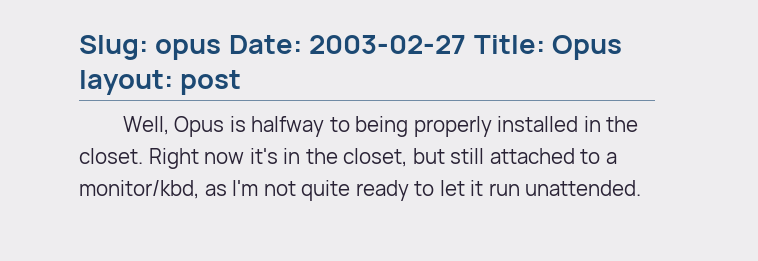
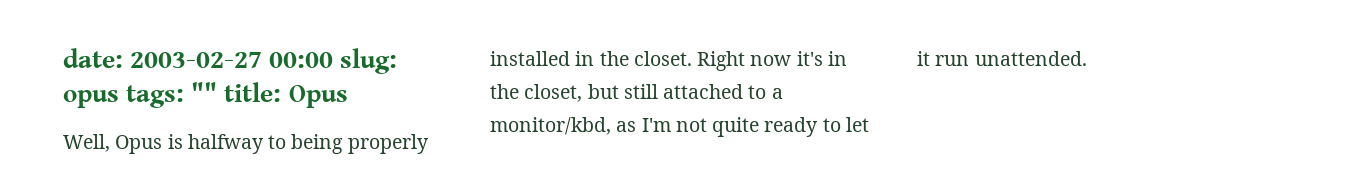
- Slug: opus Date: 2003-02-27 Title: Opus layout: post
+ date: 2003-02-27 00:00 slug: opus tags: "" title: Opus

